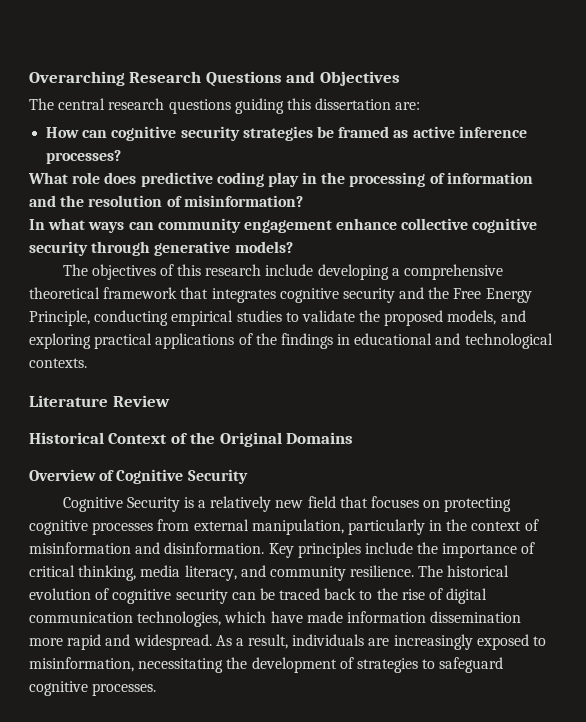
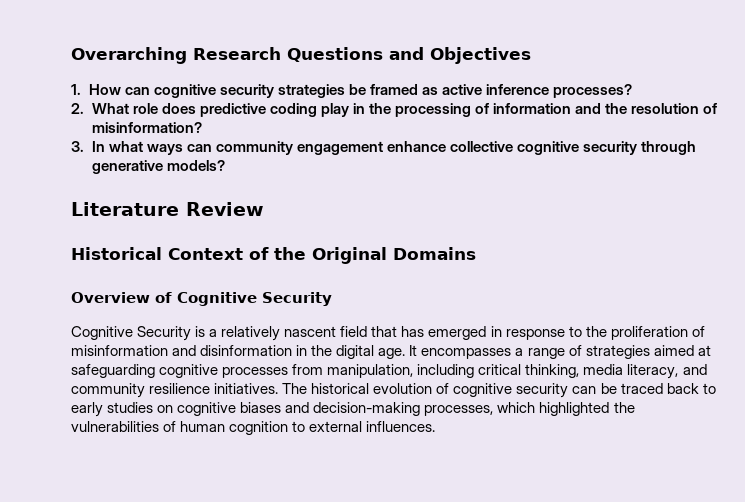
- The central research questions guiding this dissertation are:
- How can cognitive security strategies be framed as active inference processes?
+ 1. How can cognitive security strategies be framed as active inference processes?
- What role does predictive coding play in the processing of information and the resolution of misinformation?
+ 2. What role does predictive coding play in the processing of information and the resolution of misinformation?
- In what ways can community engagement enhance collective cognitive security through generative models?
+ 3. In what ways can community engagement enhance collective cognitive security through generative models?
- The objectives of this research include developing a comprehensive theoretical framework that integrates cognitive security and the Free Energy Principle, conducting empirical studies to validate the proposed models, and exploring practical applications of the findings in educational and technological contexts.
- Cognitive Security is a relatively new field that focuses on protecting cognitive processes from external manipulation, particularly in the context of misinformation and disinformation. Key principles include the importance of critical thinking, media literacy, and community resilience.
+ Cognitive Security is a relatively nascent field that has emerged in response to the proliferation of misinformation and disinformation in the digital age. It encompasses a range of strategies aimed at safeguarding cognitive processes from manipulation, including critical thinking, media literacy, and community resilience initiatives.
- The historical evolution of cognitive security can be traced back to the rise of digital communication technologies, which have made information dissemination more rapid and widespread. As a result, individuals are increasingly exposed to misinformation, necessitating the development of strategies to safeguard cognitive processes.
+ The historical evolution of cognitive security can be traced back to early studies on cognitive biases and decision-making processes, which highlighted the vulnerabilities of human cognition to external influences.

